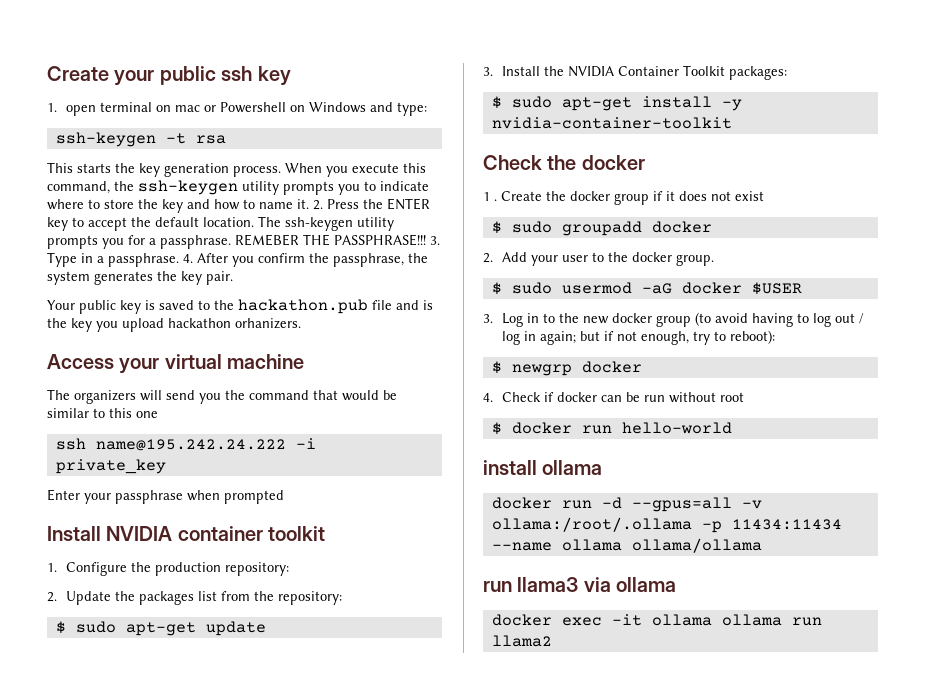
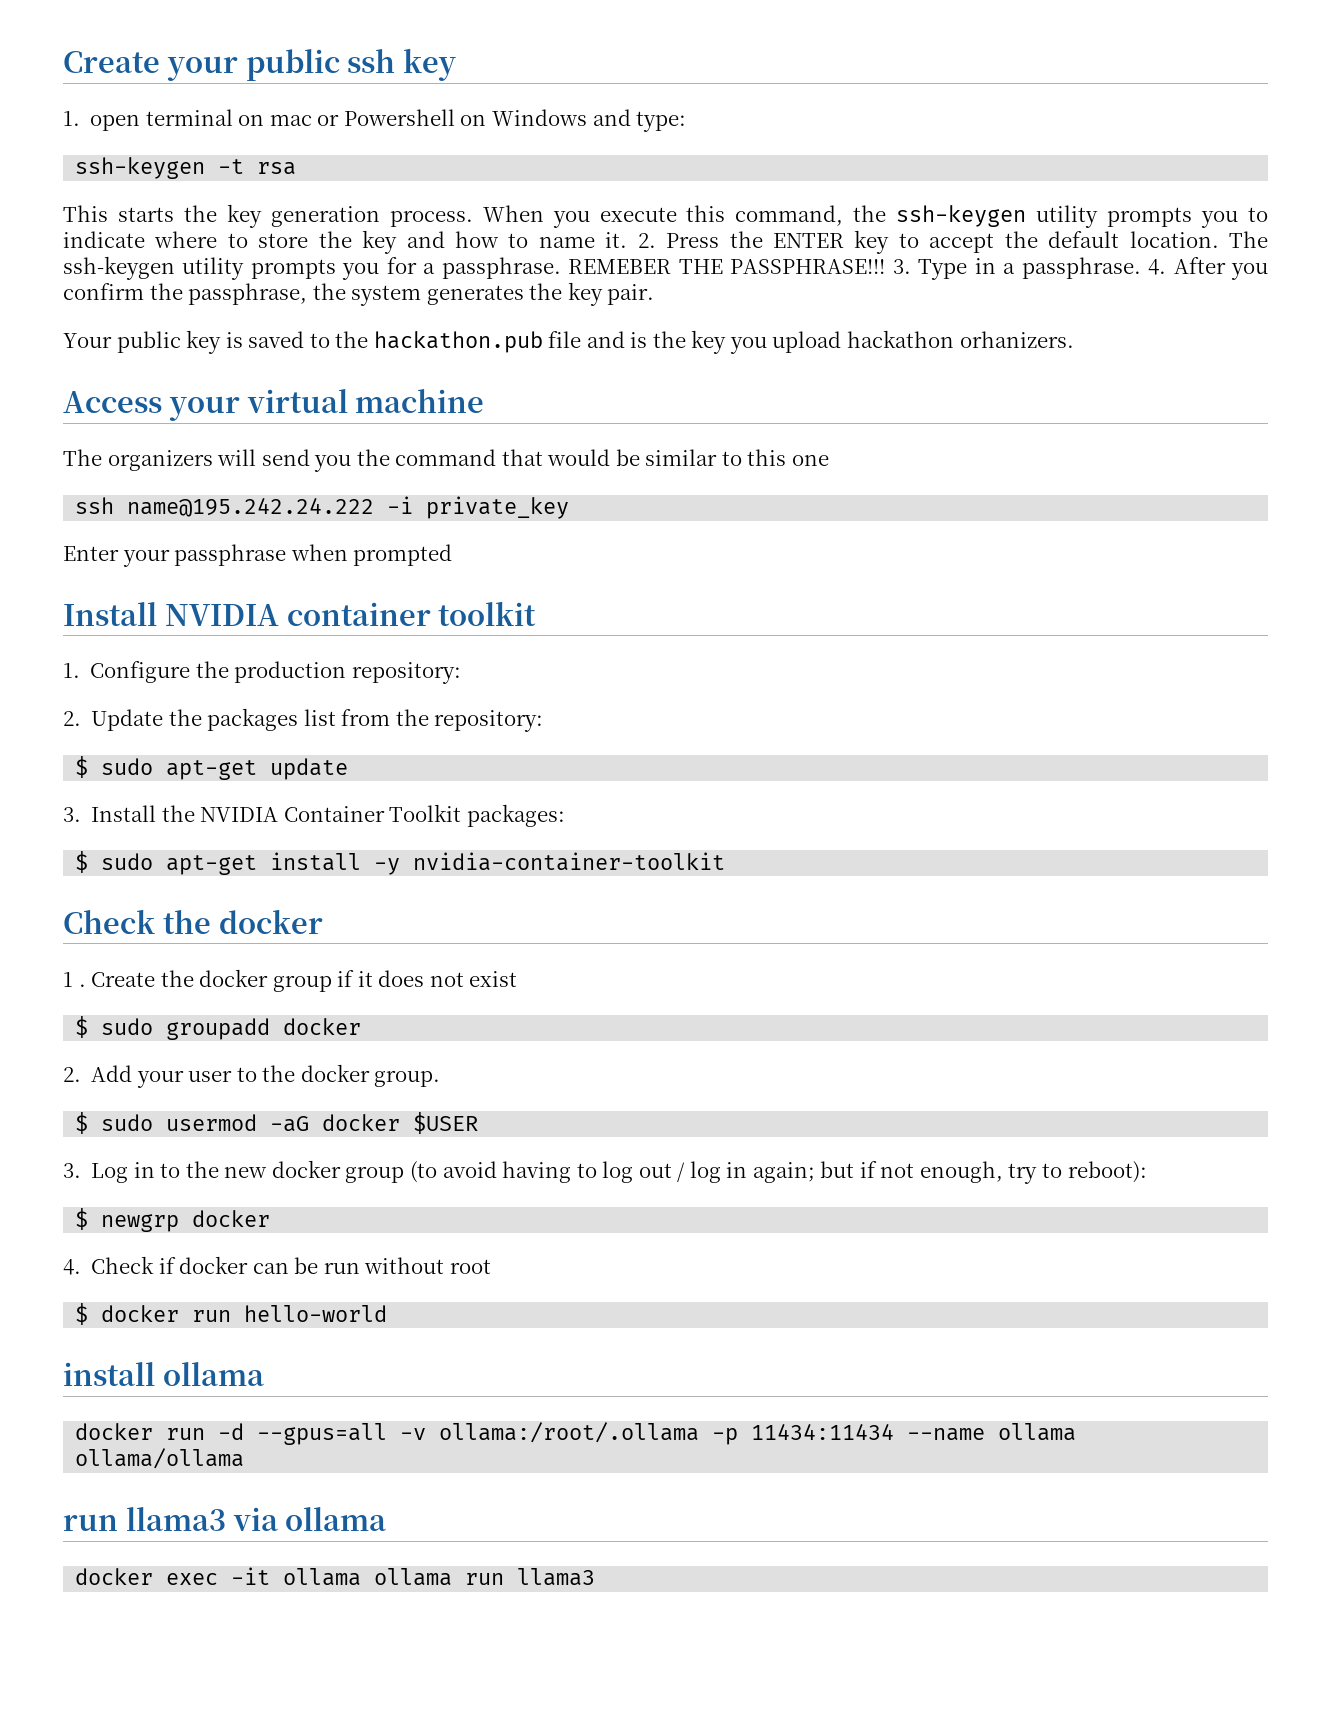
- docker exec -it ollama ollama run llama2
+ docker exec -it ollama ollama run llama3

